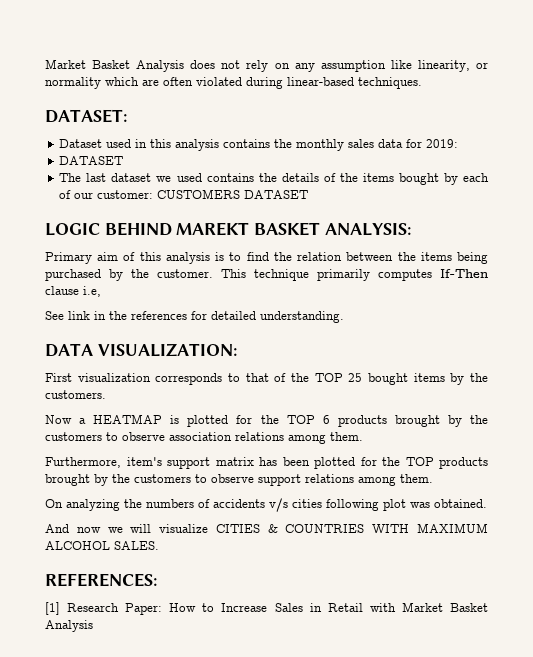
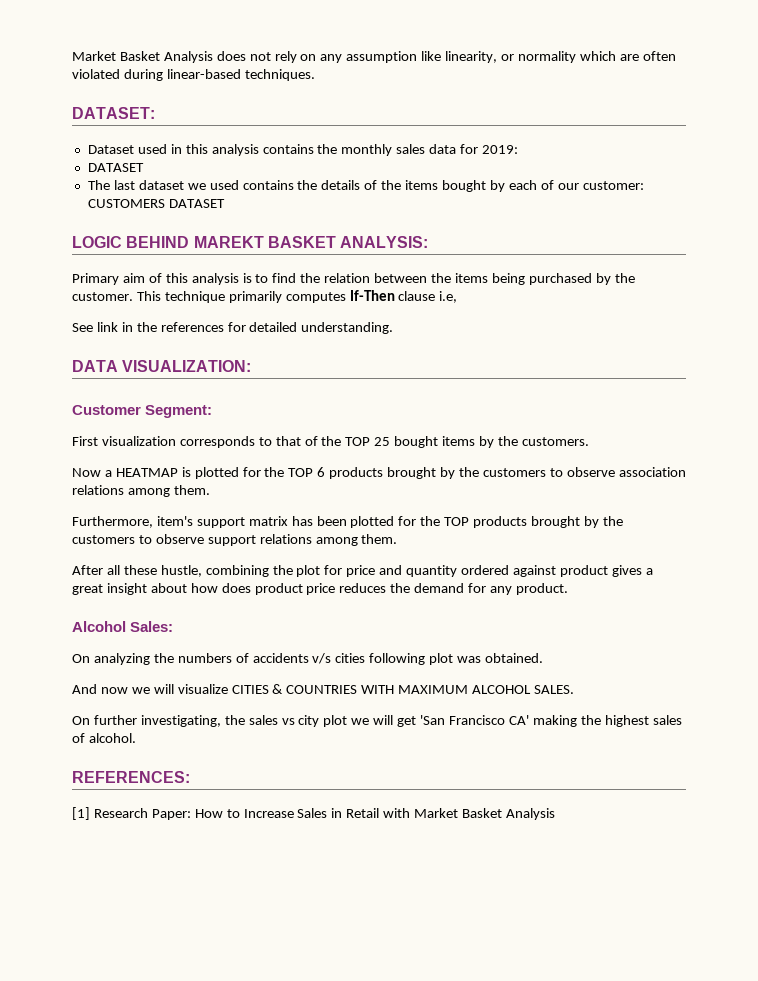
+ Customer Segment:
+ After all these hustle, combining the plot for price and quantity ordered against product gives a great insight about how does product price reduces the demand for any product.
+ Alcohol Sales:
+ On further investigating, the sales vs city plot we will get 'San Francisco CA' making the highest sales of alcohol.

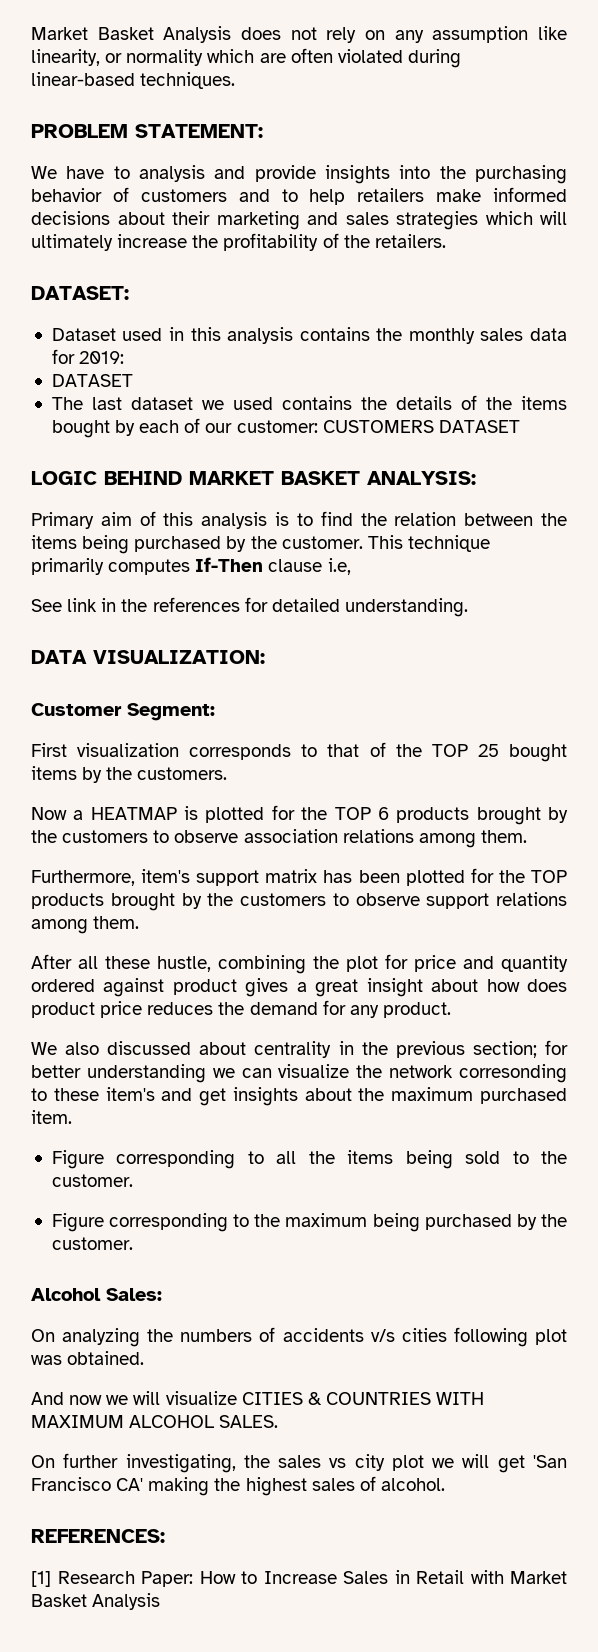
+ PROBLEM STATEMENT:
+ We have to analysis and provide insights into the purchasing behavior of customers and to help retailers make informed decisions about their marketing and sales strategies which will ultimately increase the profitability of the retailers.
- LOGIC BEHIND MAREKT BASKET ANALYSIS:
+ LOGIC BEHIND MARKET BASKET ANALYSIS:
+ We also discussed about centrality in the previous section; for better understanding we can visualize the network corresonding to these item's and get insights about the maximum purchased item.
+ Figure corresponding to all the items being sold to the customer.
+ Figure corresponding to the maximum being purchased by the customer.

